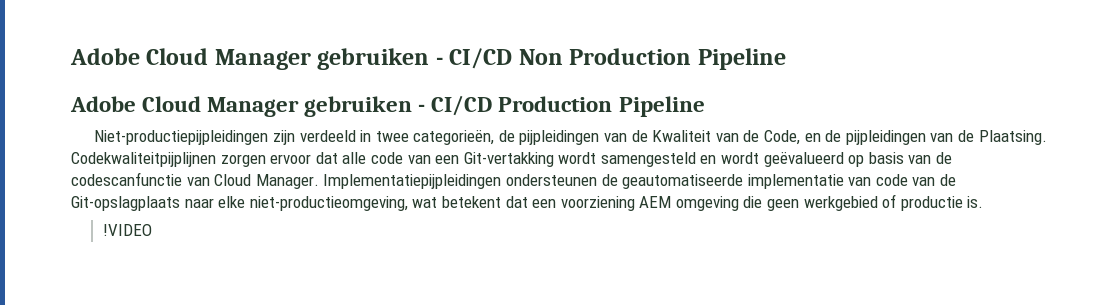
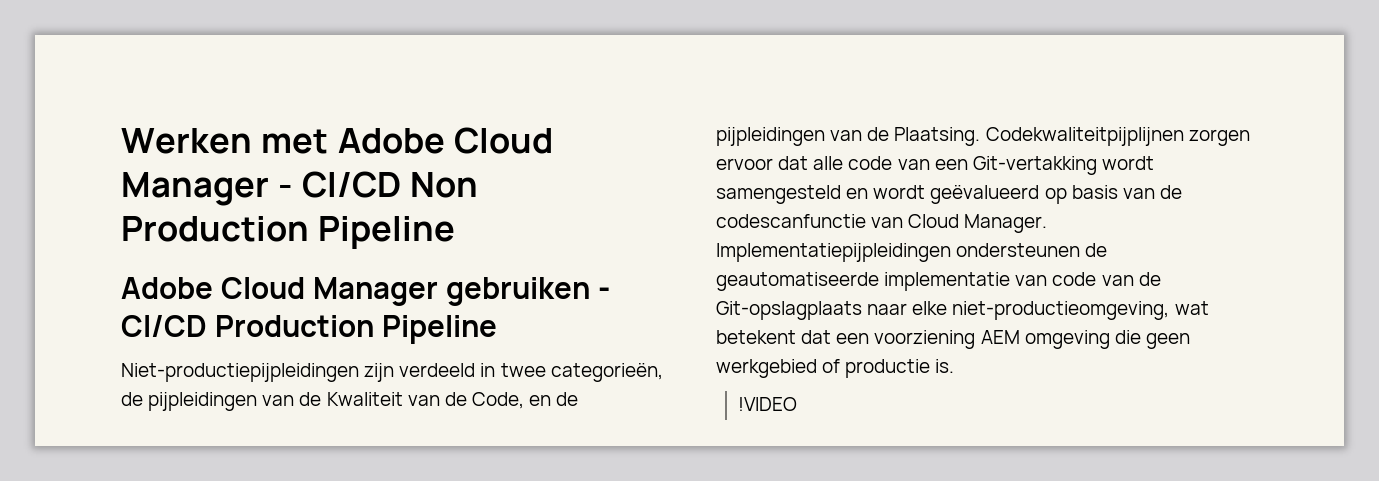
- Adobe Cloud Manager gebruiken - CI/CD Non Production Pipeline
+ Werken met Adobe Cloud Manager - CI/CD Non Production Pipeline

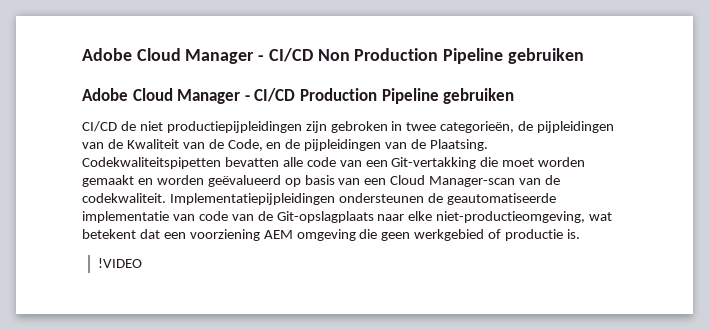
- Werken met Adobe Cloud Manager - CI/CD Non Production Pipeline
- Adobe Cloud Manager gebruiken - CI/CD Production Pipeline
- Niet-productiepijpleidingen zijn verdeeld in twee categorieën, de pijpleidingen van de Kwaliteit van de Code, en de pijpleidingen van de Plaatsing.
+ Adobe Cloud Manager - CI/CD Non Production Pipeline gebruiken
+ Adobe Cloud Manager - CI/CD Production Pipeline gebruiken
+ CI/CD de niet productiepijpleidingen zijn gebroken in twee categorieën, de pijpleidingen van de Kwaliteit van de Code, en de pijpleidingen van de Plaatsing.
- Codekwaliteitpijplijnen zorgen ervoor dat alle code van een Git-vertakking wordt samengesteld en wordt geëvalueerd op basis van de codescanfunctie van Cloud Manager.
+ Codekwaliteitspipetten bevatten alle code van een Git-vertakking die moet worden gemaakt en worden geëvalueerd op basis van een Cloud Manager-scan van de codekwaliteit.

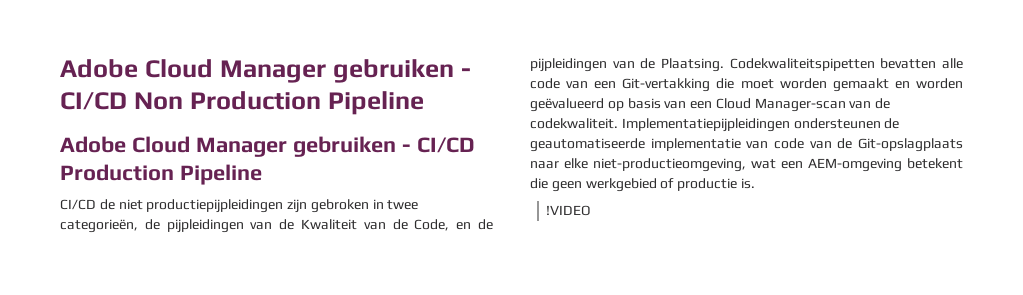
- Adobe Cloud Manager - CI/CD Non Production Pipeline gebruiken
- Adobe Cloud Manager - CI/CD Production Pipeline gebruiken
+ Adobe Cloud Manager gebruiken - CI/CD Non Production Pipeline
+ Adobe Cloud Manager gebruiken - CI/CD Production Pipeline
- Implementatiepijpleidingen ondersteunen de geautomatiseerde implementatie van code van de Git-opslagplaats naar elke niet-productieomgeving, wat betekent dat een voorziening AEM omgeving die geen werkgebied of productie is.
+ Implementatiepijpleidingen ondersteunen de geautomatiseerde implementatie van code van de Git-opslagplaats naar elke niet-productieomgeving, wat een AEM-omgeving betekent die geen werkgebied of productie is.

